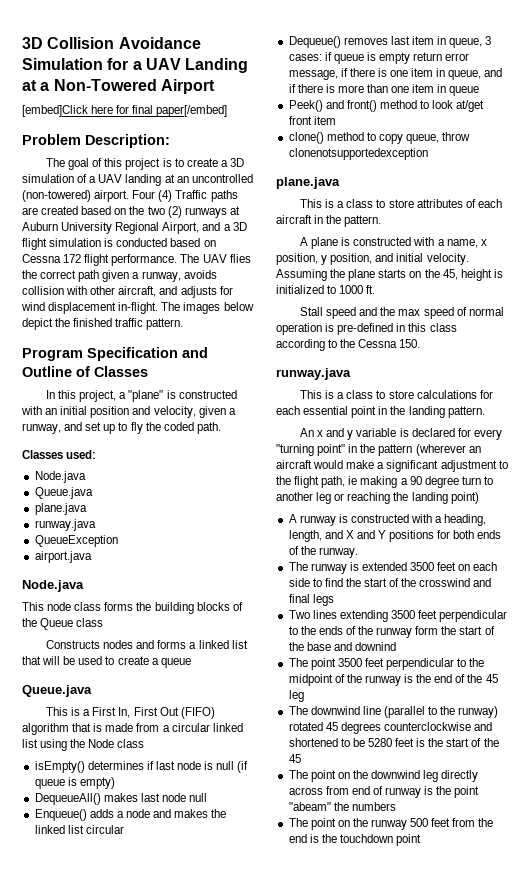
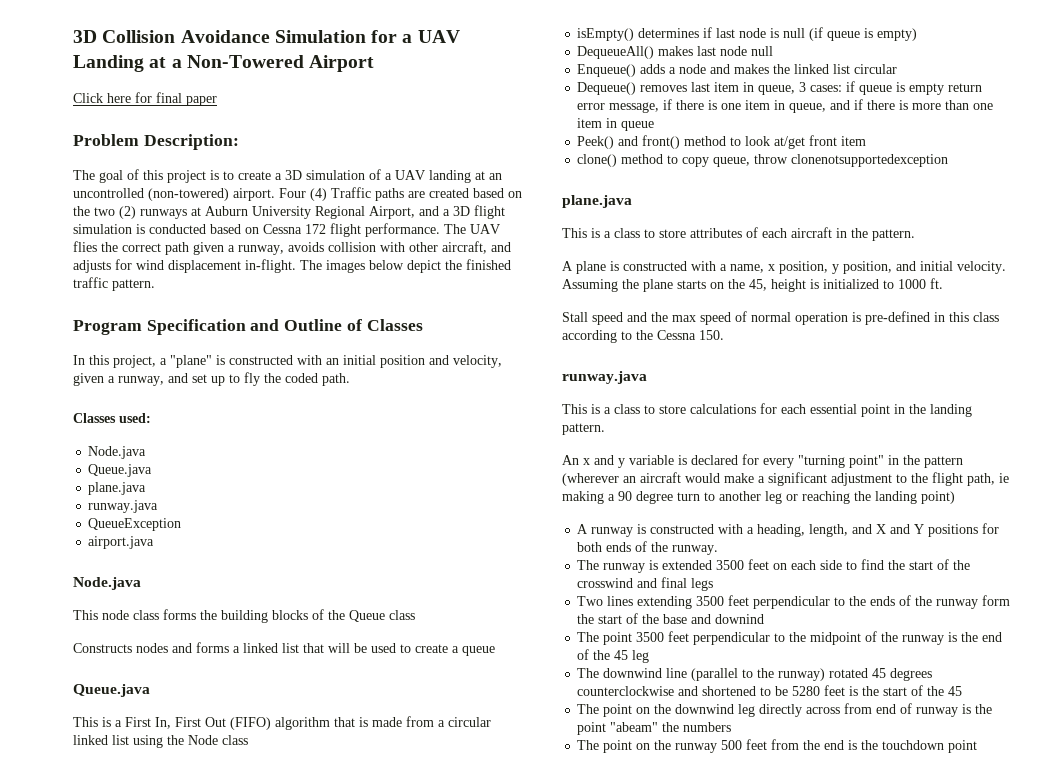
- [embed]Click here for final paper[/embed]
+ Click here for final paper

